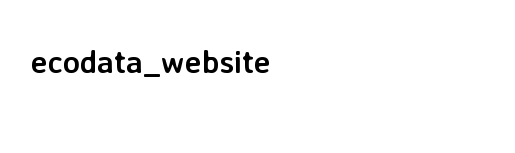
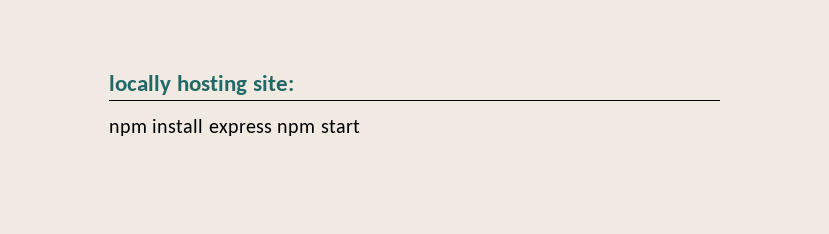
- ecodata_website
+ locally hosting site:
+ npm install express npm start

